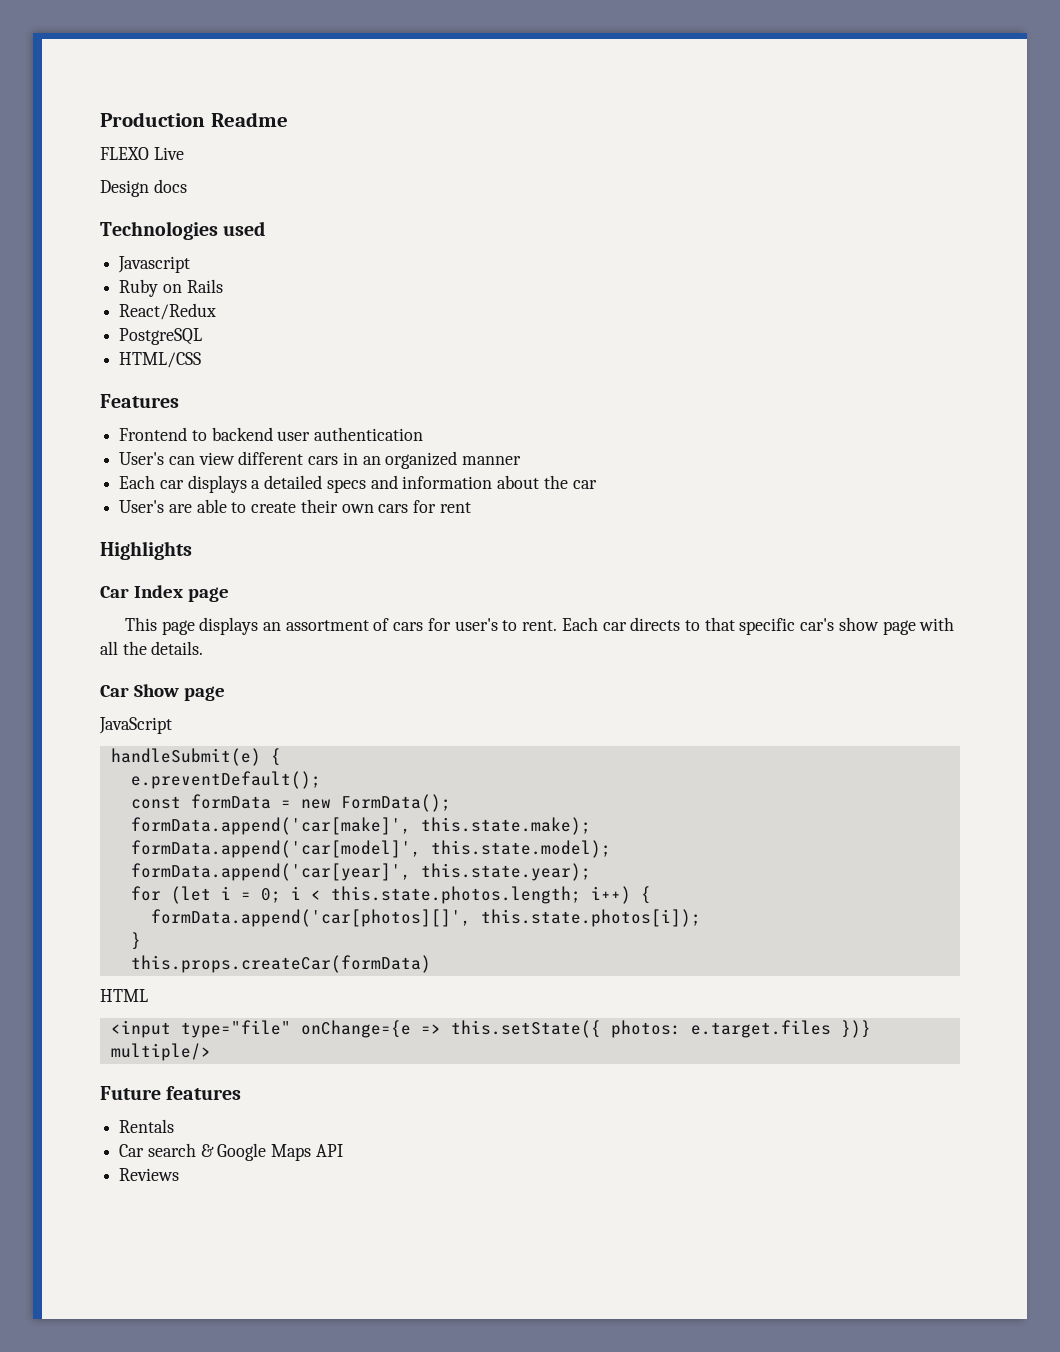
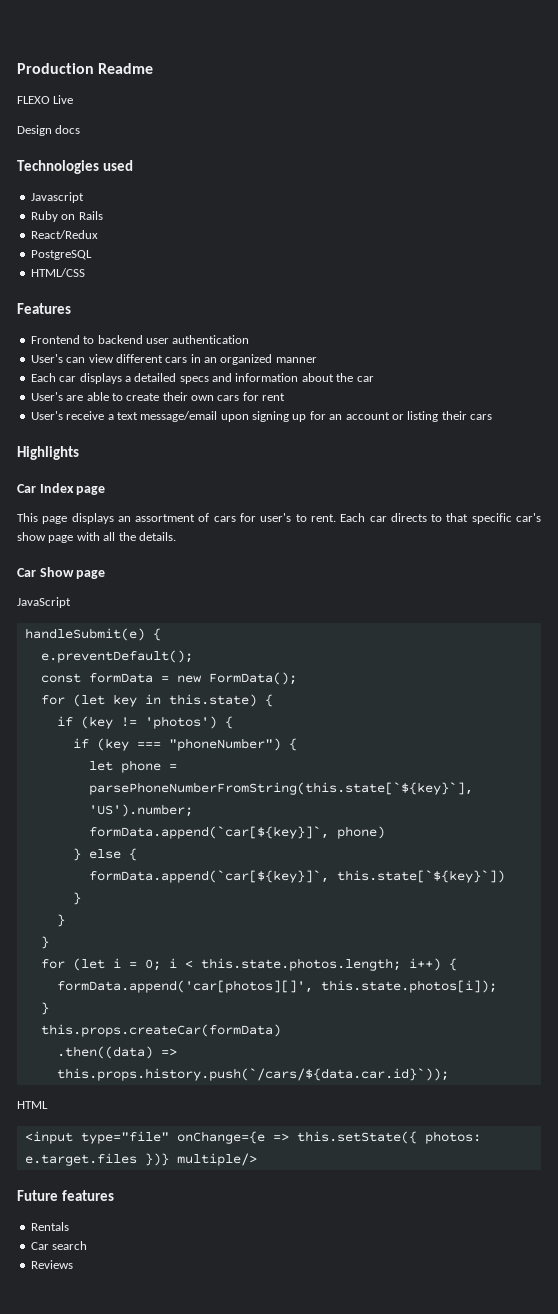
+ User's receive a text message/email upon signing up for an account or listing their cars
- formData.append('car[make]', this.state.make);
- formData.append('car[model]', this.state.model);
- formData.append('car[year]', this.state.year);
+ for (let key in this.state) {
+ if (key != 'photos') {
+ if (key === "phoneNumber") {
+ let phone = parsePhoneNumberFromString(this.state[`${key}`], 'US').number;
+ formData.append(`car[${key}]`, phone)
+ } else {
+ formData.append(`car[${key}]`, this.state[`${key}`])
+ }
+ }
+ }
+ .then((data) => this.props.history.push(`/cars/${data.car.id}`));
- Car search & Google Maps API
+ Car search

